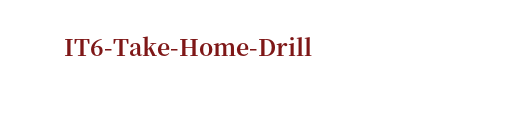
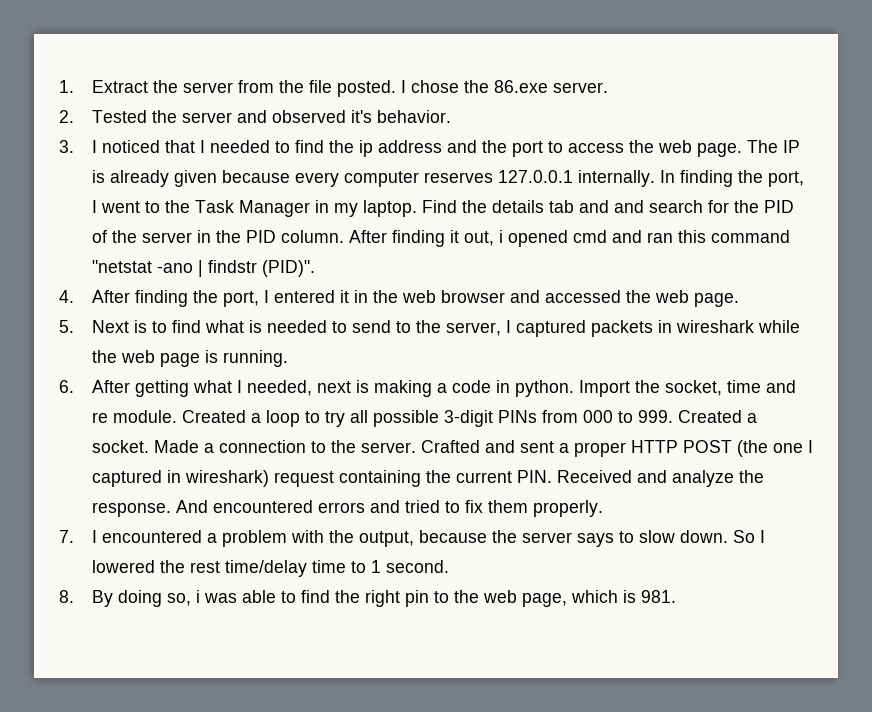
- IT6-Take-Home-Drill
+ 1. Extract the server from the file posted. I chose the 86.exe server.
+ 2. Tested the server and observed it's behavior.
+ 3. I noticed that I needed to find the ip address and the port to access the web page. The IP is already given because every computer reserves 127.0.0.1 internally. In finding the port, I went to the Task Manager in my laptop. Find the details tab and and search for the PID of the server in the PID column. After finding it out, i opened cmd and ran this command "netstat -ano | findstr (PID)".
+ 4. After finding the port, I entered it in the web browser and accessed the web page.
+ 5. Next is to find what is needed to send to the server, I captured packets in wireshark while the web page is running.
+ 6. After getting what I needed, next is making a code in python. Import the socket, time and re module. Created a loop to try all possible 3-digit PINs from 000 to 999. Created a socket. Made a connection to the server. Crafted and sent a proper HTTP POST (the one I captured in wireshark) request containing the current PIN. Received and analyze the response. And encountered errors and tried to fix them properly.
+ 7. I encountered a problem with the output, because the server says to slow down. So I lowered the rest time/delay time to 1 second.
+ 8. By doing so, i was able to find the right pin to the web page, which is 981.

